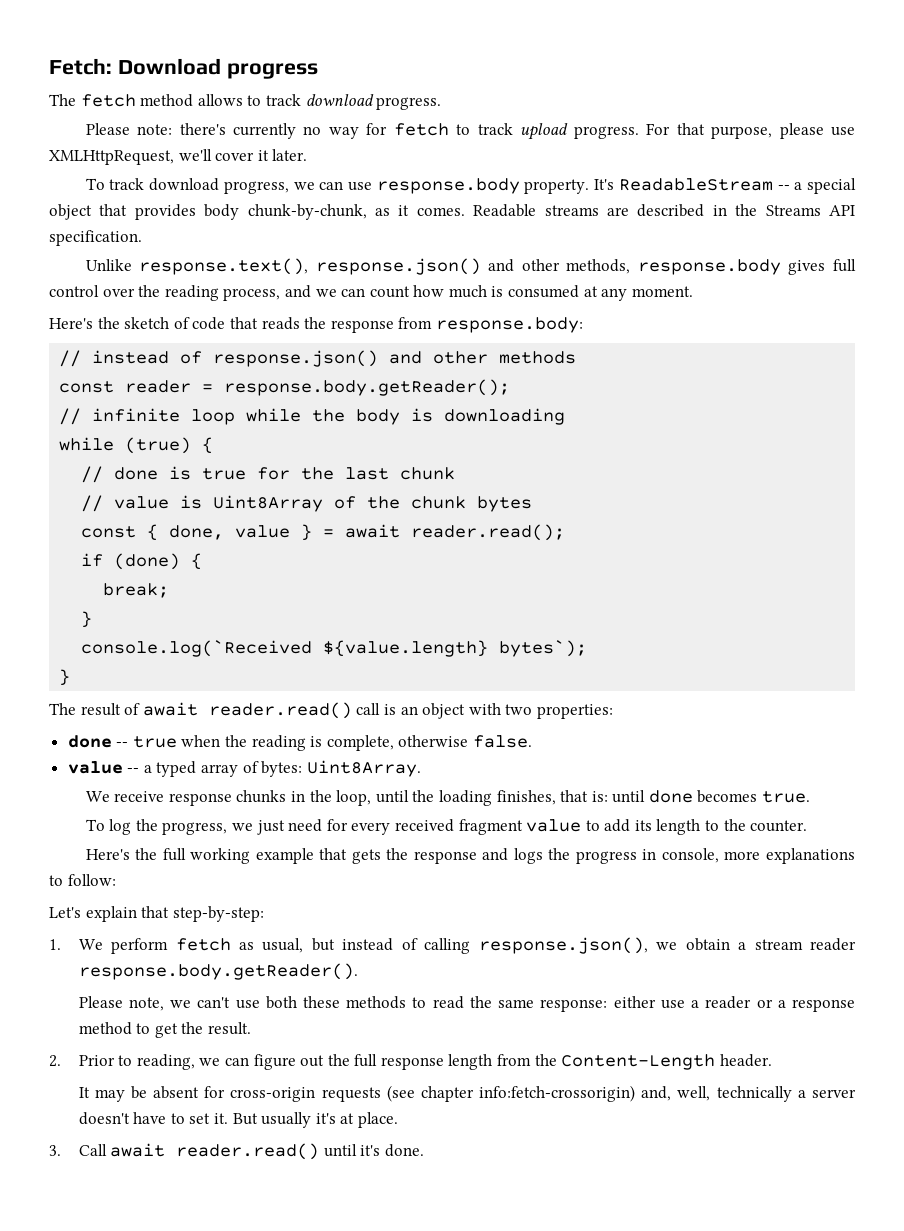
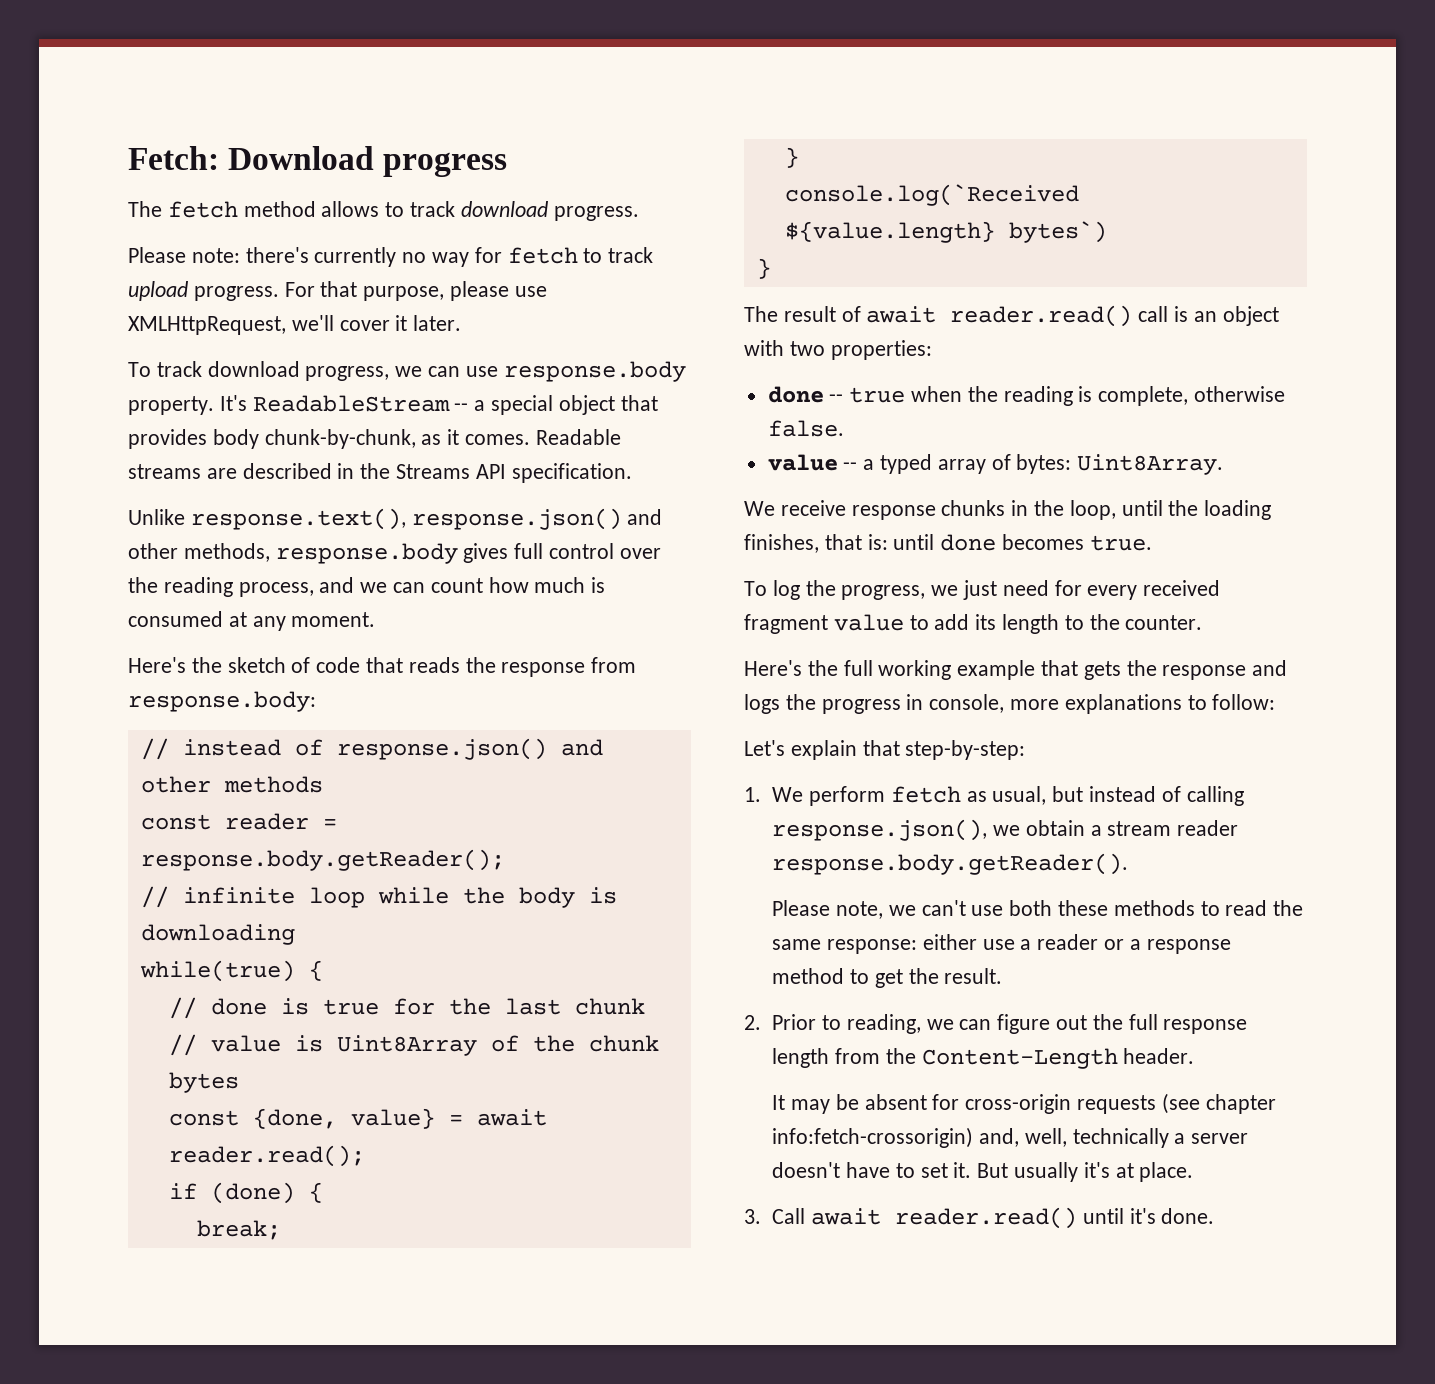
- while (true) {
+ while(true) {
- const { done, value } = await reader.read();
+ const {done, value} = await reader.read();
- console.log(`Received ${value.length} bytes`);
+ console.log(`Received ${value.length} bytes`)

